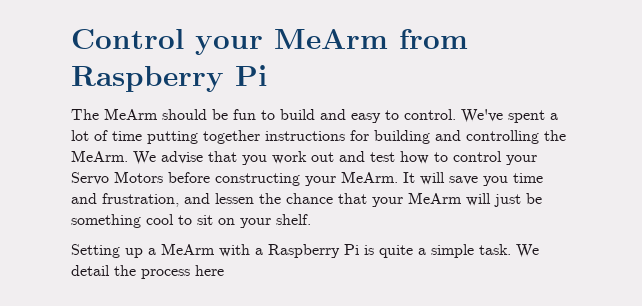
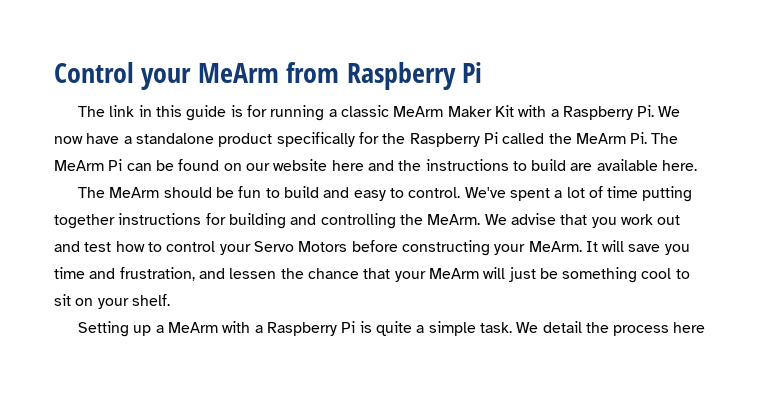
+ The link in this guide is for running a classic MeArm Maker Kit with a Raspberry Pi. We now have a standalone product specifically for the Raspberry Pi called the MeArm Pi. The MeArm Pi can be found on our website here and the instructions to build are available here.

